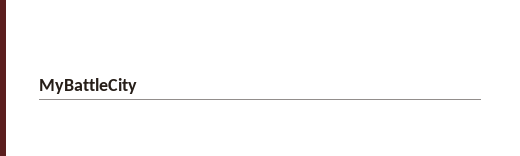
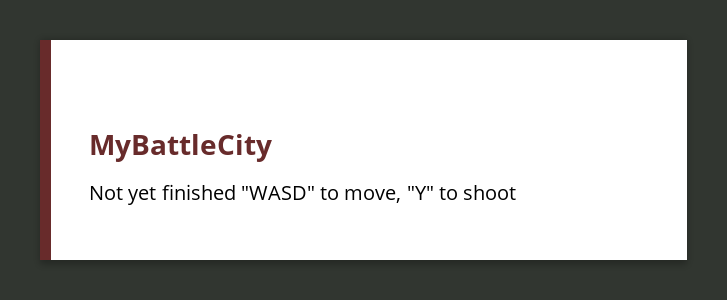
+ Not yet finished "WASD" to move, "Y" to shoot

